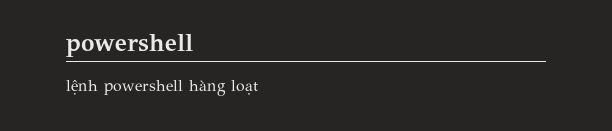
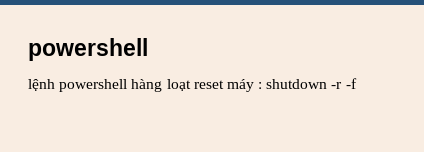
- lệnh powershell hàng loạt
+ lệnh powershell hàng loạt reset máy : shutdown -r -f

